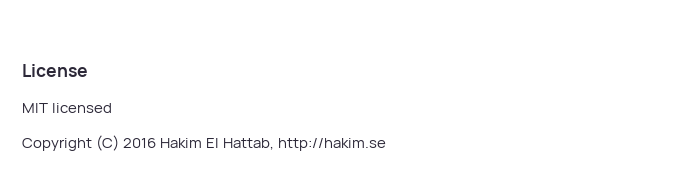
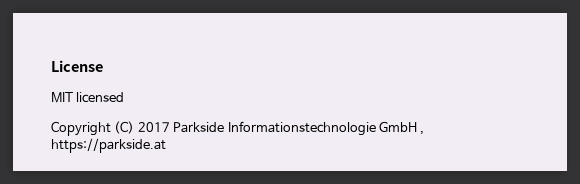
- Copyright (C) 2016 Hakim El Hattab, http://hakim.se
+ Copyright (C) 2017 Parkside Informationstechnologie GmbH , https://parkside.at

